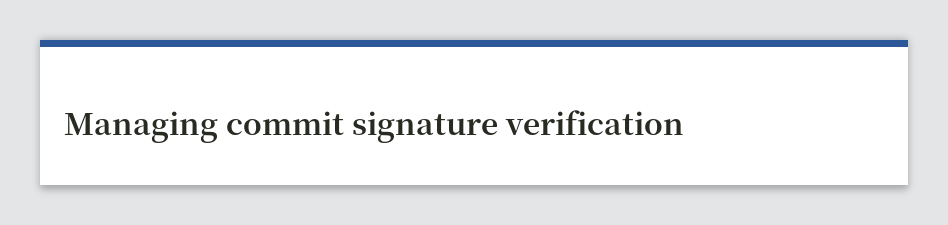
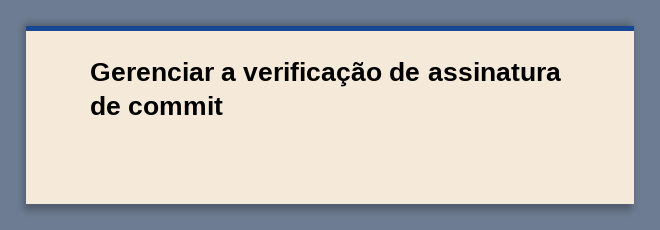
- Managing commit signature verification
+ Gerenciar a verificação de assinatura de commit

